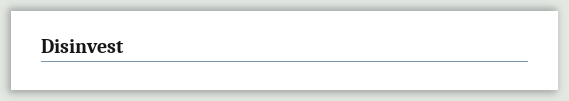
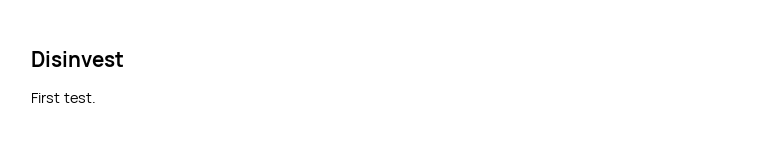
+ First test.

